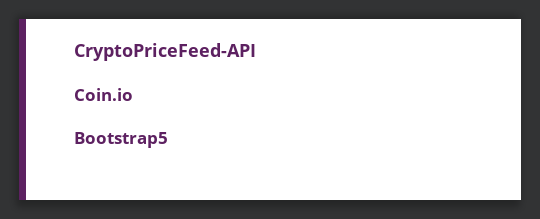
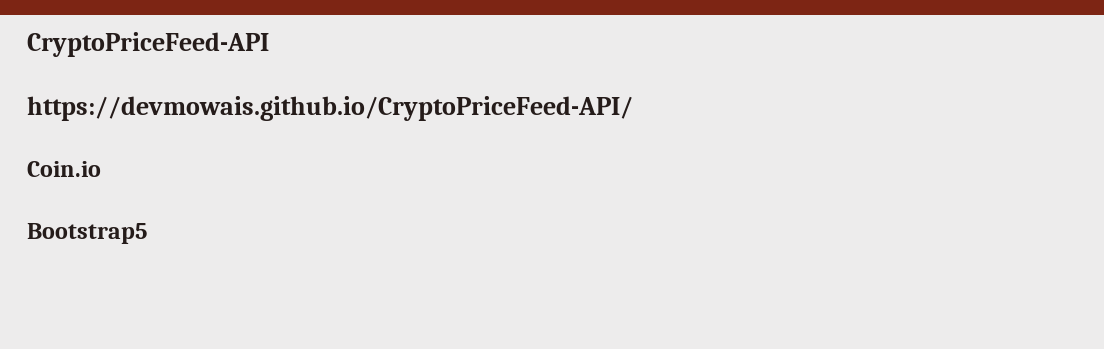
+ https://devmowais.github.io/CryptoPriceFeed-API/

